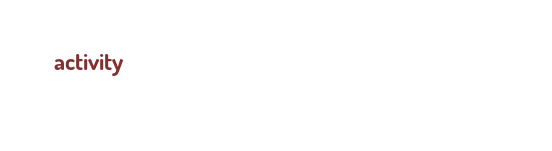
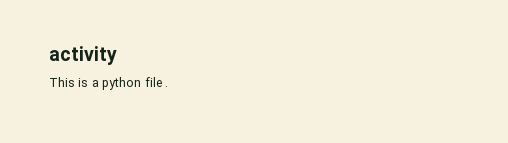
+ This is a python file .

